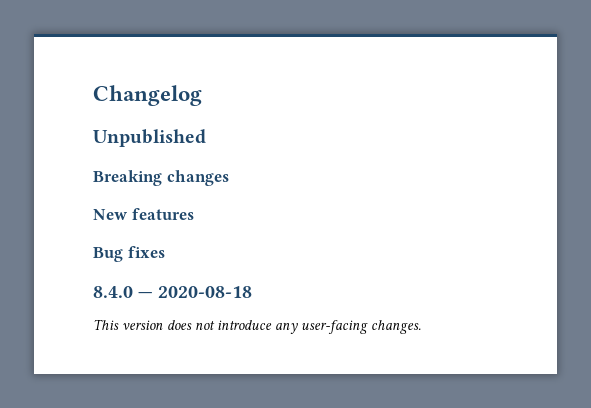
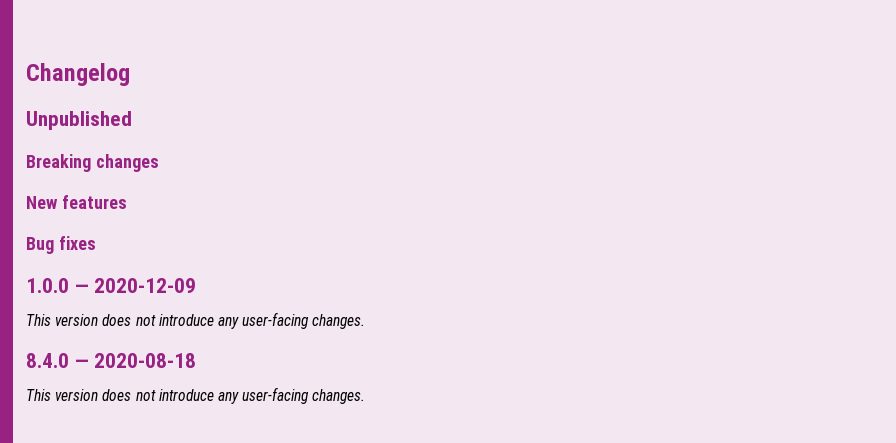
+ 1.0.0 — 2020-12-09
+ This version does not introduce any user-facing changes.

